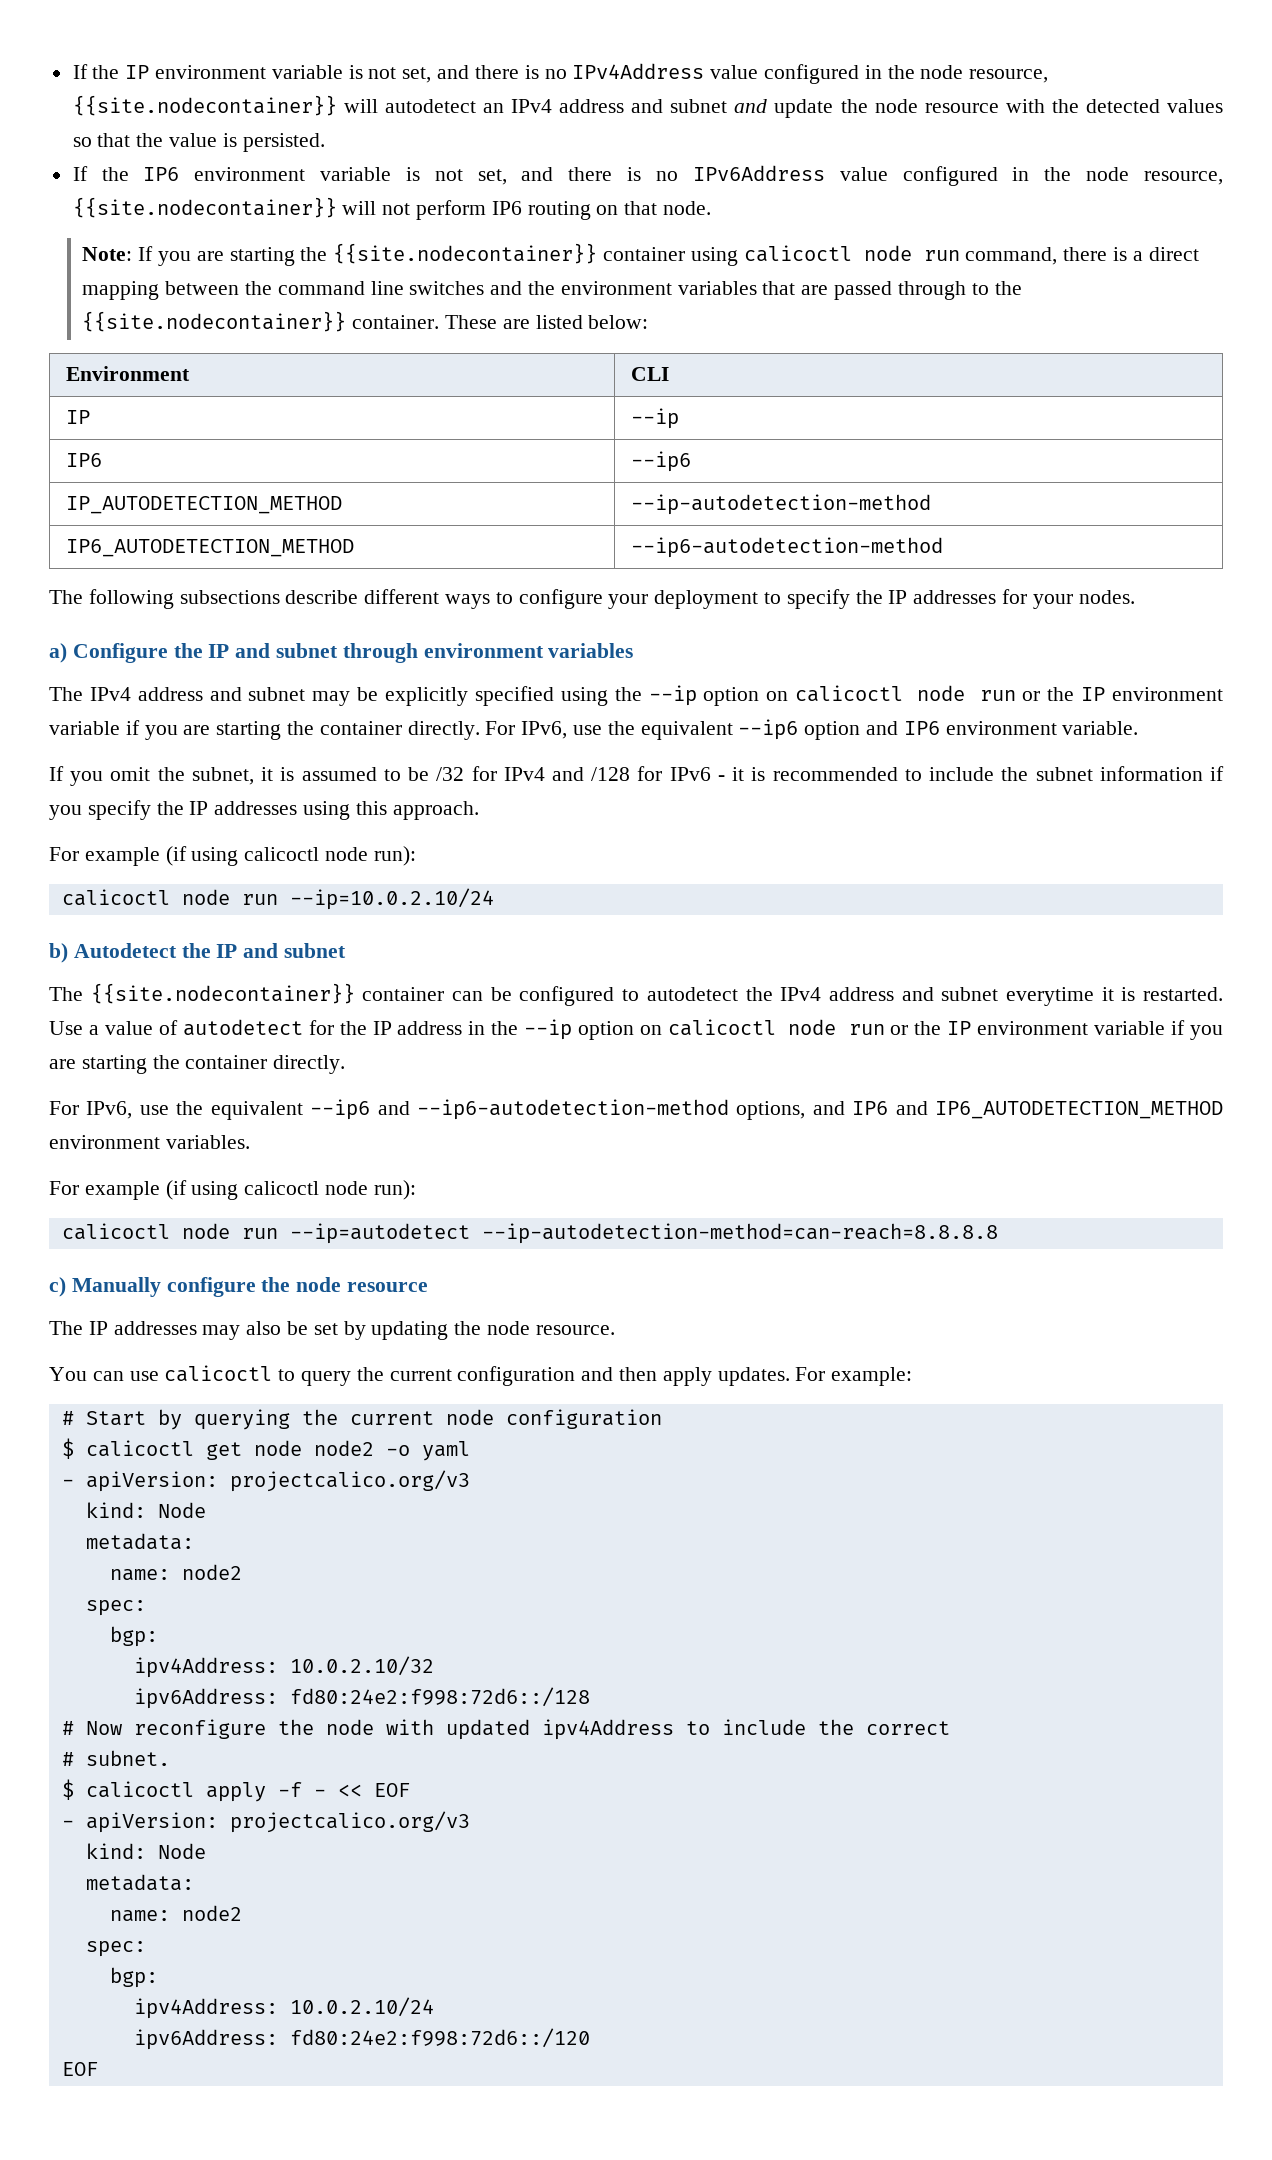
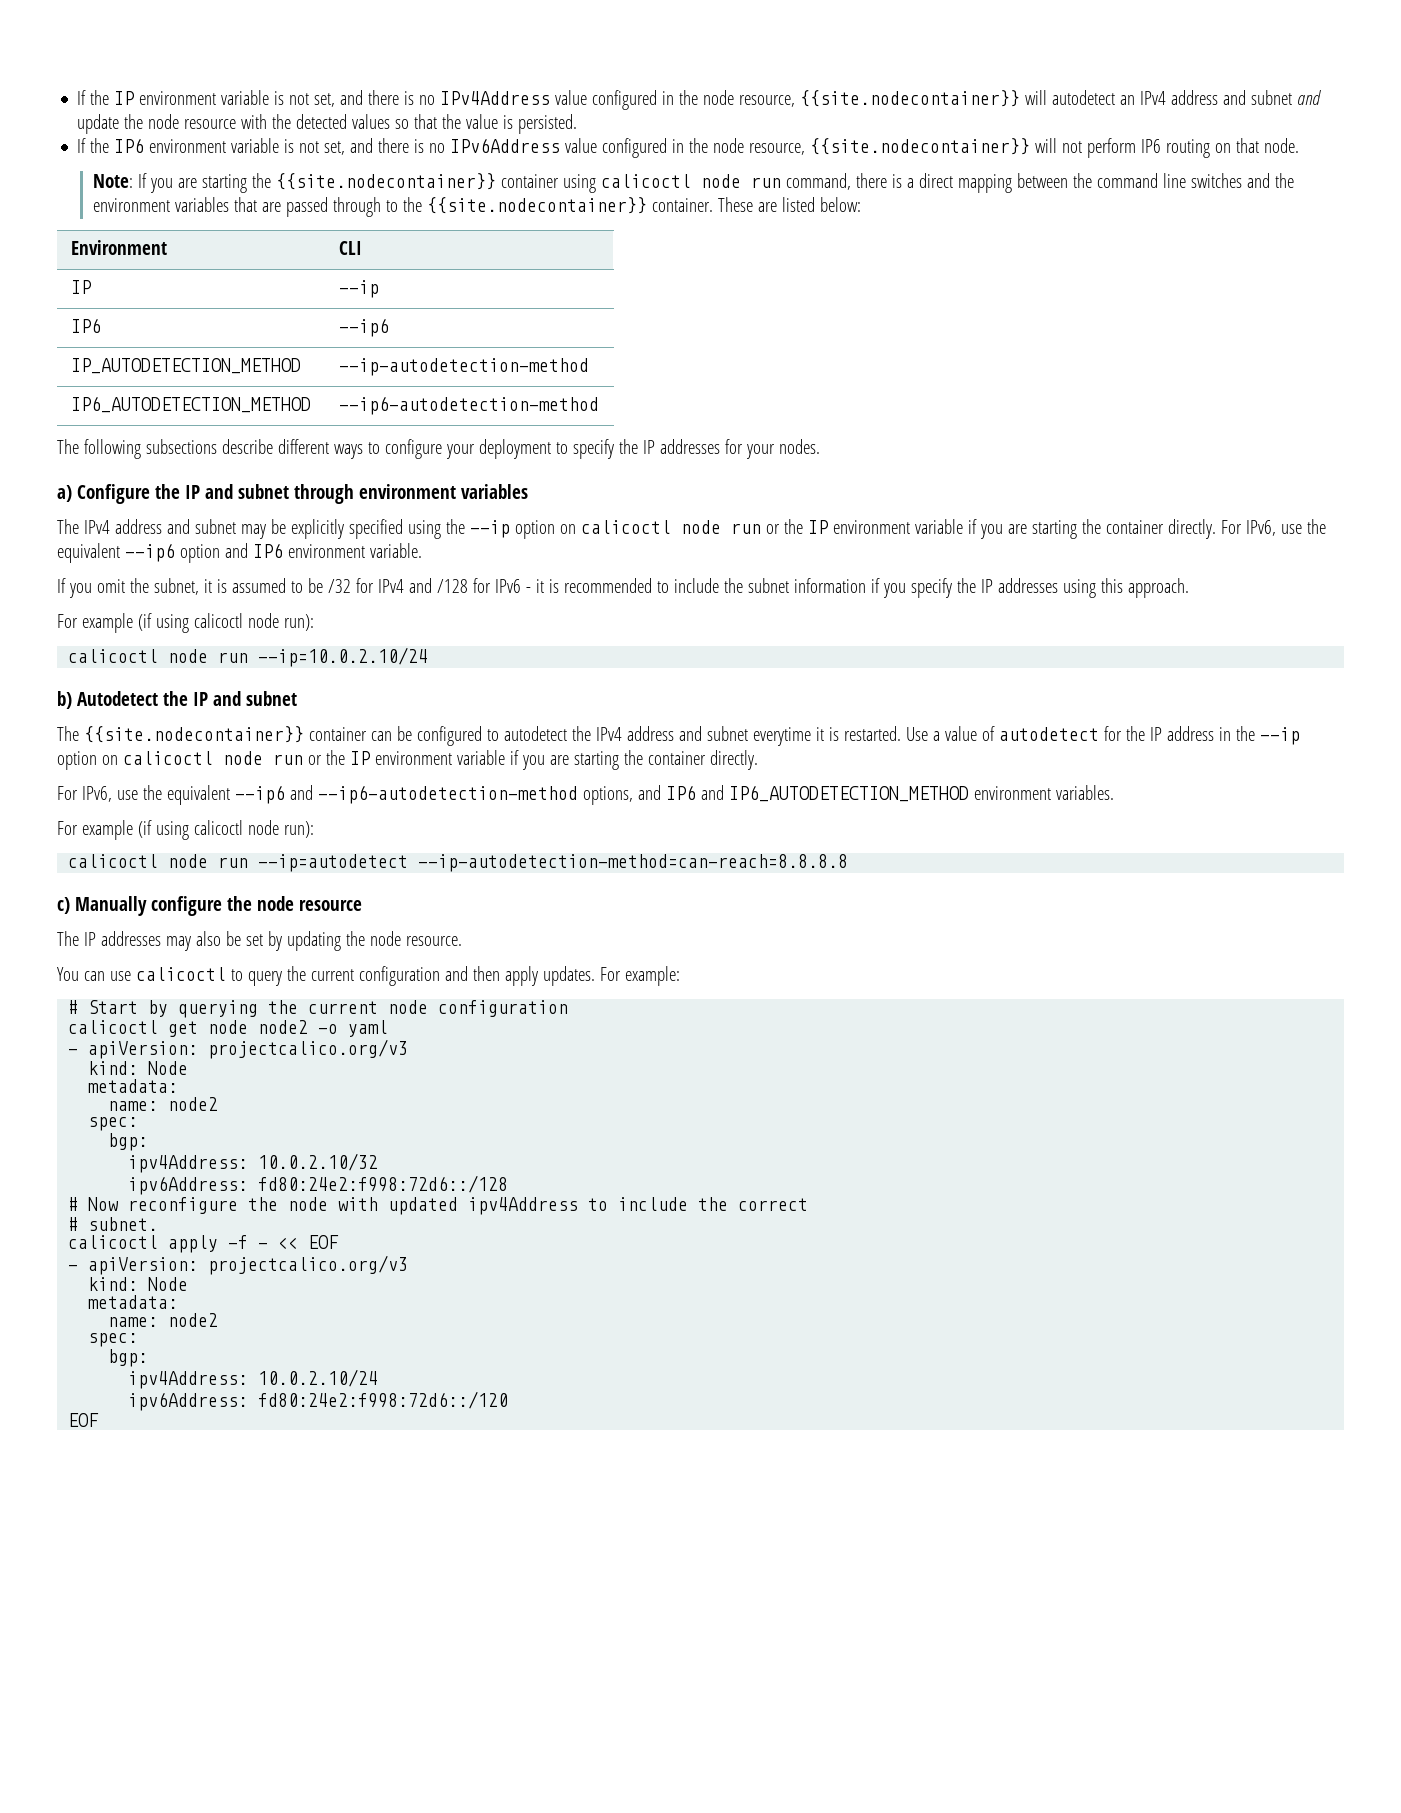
- $ calicoctl get node node2 -o yaml
+ calicoctl get node node2 -o yaml
- $ calicoctl apply -f - << EOF
+ calicoctl apply -f - << EOF

